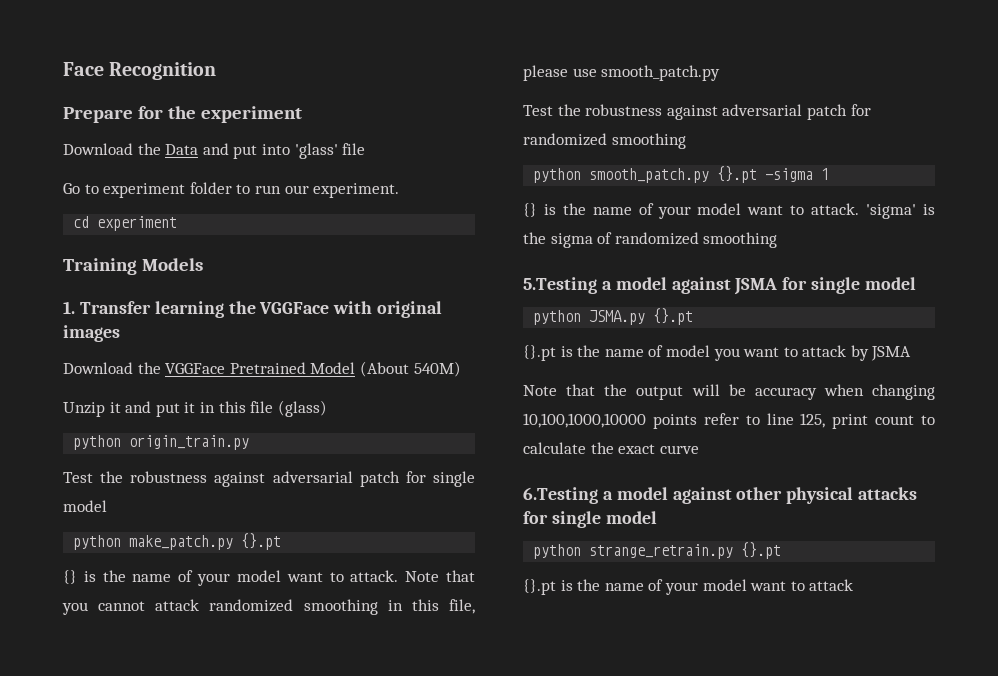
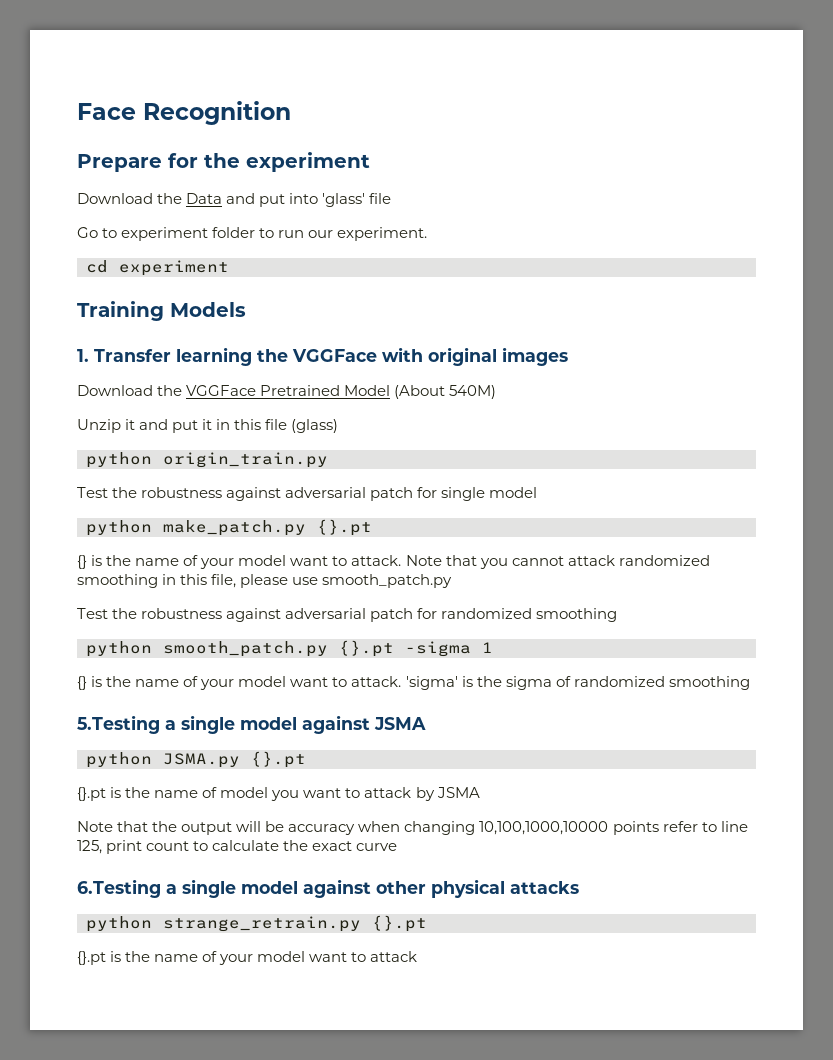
- 5.Testing a model against JSMA for single model
+ 5.Testing a single model against JSMA
- 6.Testing a model against other physical attacks for single model
+ 6.Testing a single model against other physical attacks

